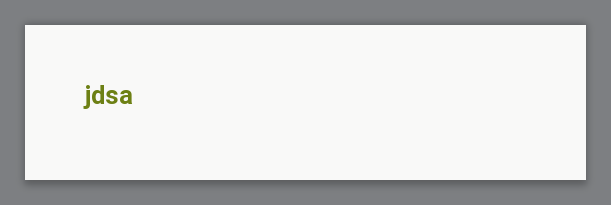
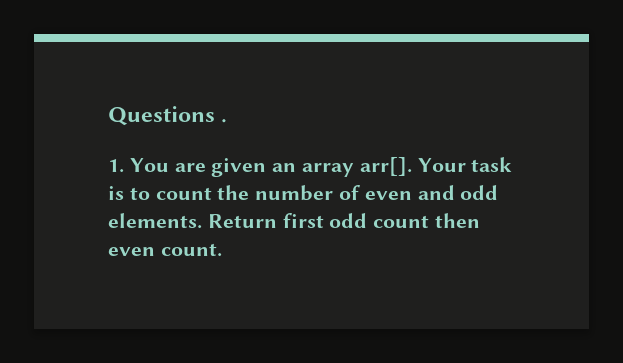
- jdsa
+ Questions .
+ 1. You are given an array arr[]. Your task is to count the number of even and odd elements. Return first odd count then even count.

